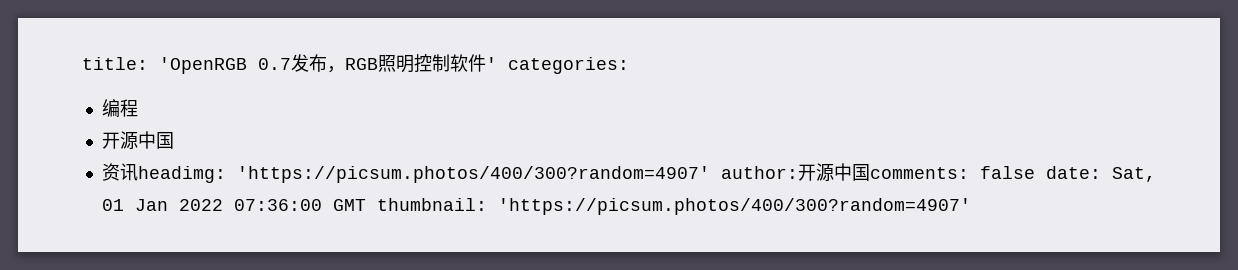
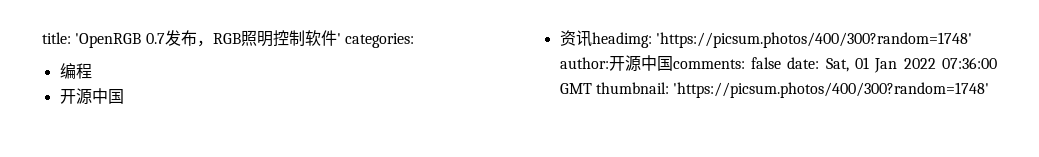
- 资讯headimg: 'https://picsum.photos/400/300?random=4907' author:开源中国comments: false date: Sat, 01 Jan 2022 07:36:00 GMT thumbnail: 'https://picsum.photos/400/300?random=4907'
+ 资讯headimg: 'https://picsum.photos/400/300?random=1748' author:开源中国comments: false date: Sat, 01 Jan 2022 07:36:00 GMT thumbnail: 'https://picsum.photos/400/300?random=1748'

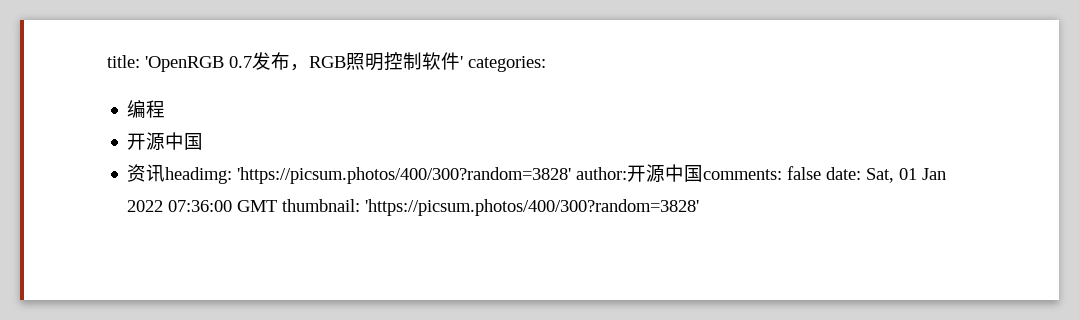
- 资讯headimg: 'https://picsum.photos/400/300?random=1748' author:开源中国comments: false date: Sat, 01 Jan 2022 07:36:00 GMT thumbnail: 'https://picsum.photos/400/300?random=1748'
+ 资讯headimg: 'https://picsum.photos/400/300?random=3828' author:开源中国comments: false date: Sat, 01 Jan 2022 07:36:00 GMT thumbnail: 'https://picsum.photos/400/300?random=3828'

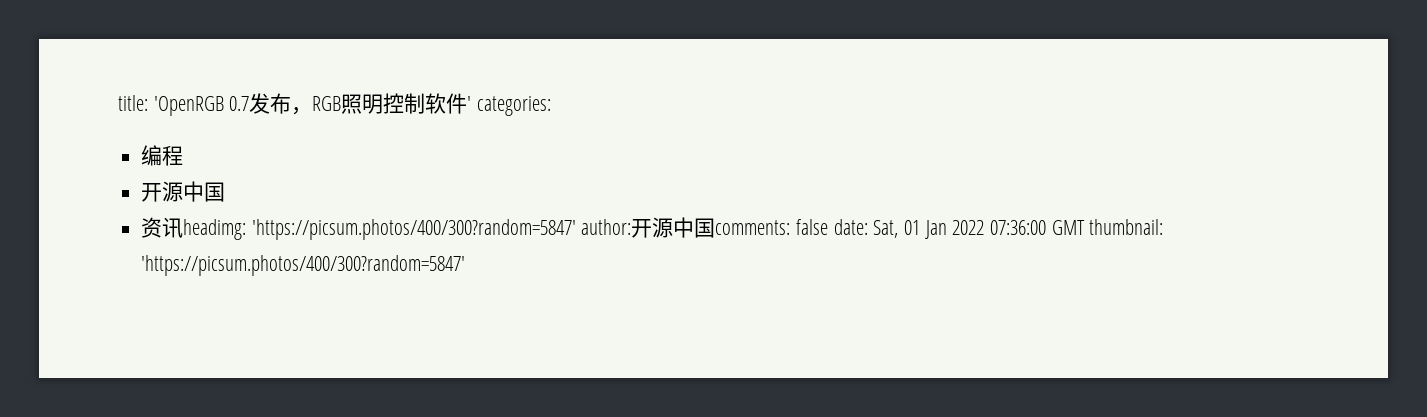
- 资讯headimg: 'https://picsum.photos/400/300?random=3828' author:开源中国comments: false date: Sat, 01 Jan 2022 07:36:00 GMT thumbnail: 'https://picsum.photos/400/300?random=3828'
+ 资讯headimg: 'https://picsum.photos/400/300?random=5847' author:开源中国comments: false date: Sat, 01 Jan 2022 07:36:00 GMT thumbnail: 'https://picsum.photos/400/300?random=5847'

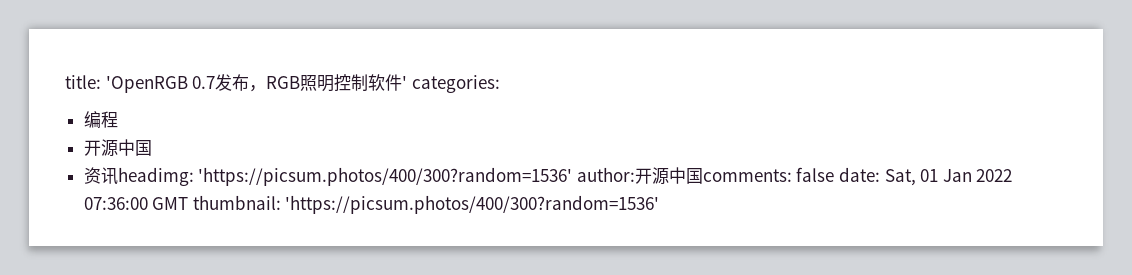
- 资讯headimg: 'https://picsum.photos/400/300?random=5847' author:开源中国comments: false date: Sat, 01 Jan 2022 07:36:00 GMT thumbnail: 'https://picsum.photos/400/300?random=5847'
+ 资讯headimg: 'https://picsum.photos/400/300?random=1536' author:开源中国comments: false date: Sat, 01 Jan 2022 07:36:00 GMT thumbnail: 'https://picsum.photos/400/300?random=1536'

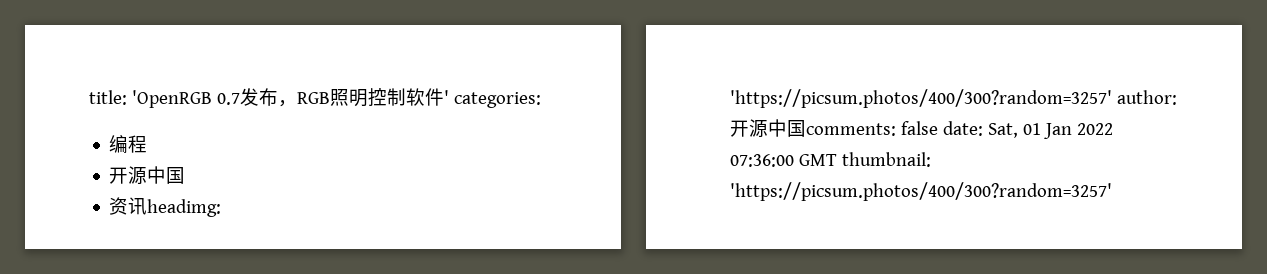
- 资讯headimg: 'https://picsum.photos/400/300?random=1536' author:开源中国comments: false date: Sat, 01 Jan 2022 07:36:00 GMT thumbnail: 'https://picsum.photos/400/300?random=1536'
+ 资讯headimg: 'https://picsum.photos/400/300?random=3257' author:开源中国comments: false date: Sat, 01 Jan 2022 07:36:00 GMT thumbnail: 'https://picsum.photos/400/300?random=3257'

